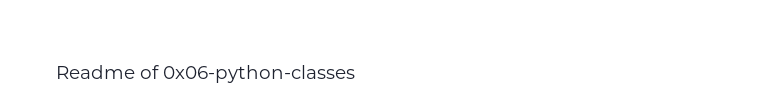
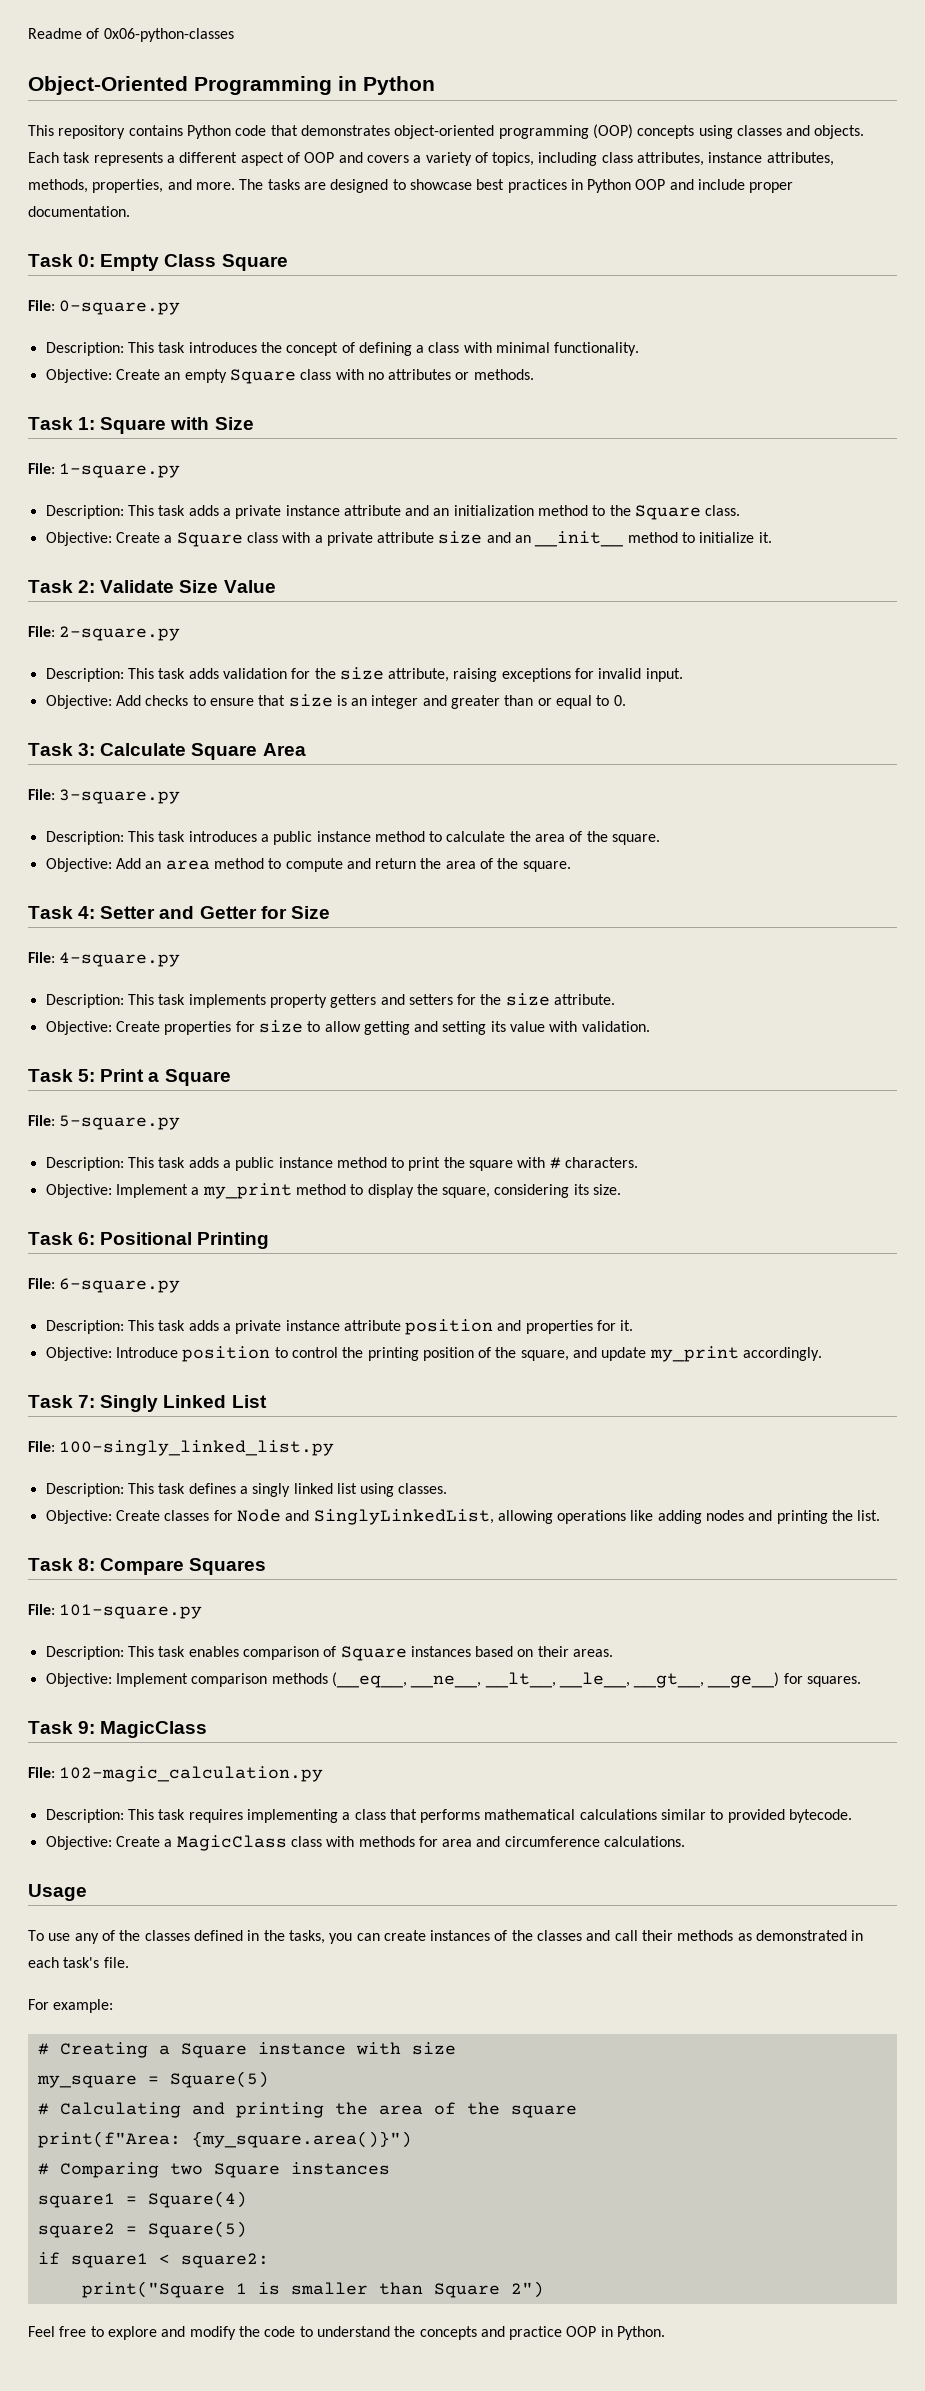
+ Object-Oriented Programming in Python
+ This repository contains Python code that demonstrates object-oriented programming (OOP) concepts using classes and objects. Each task represents a different aspect of OOP and covers a variety of topics, including class attributes, instance attributes, methods, properties, and more. The tasks are designed to showcase best practices in Python OOP and include proper documentation.
+ Task 0: Empty Class Square
+ File: 0-square.py
+ Description: This task introduces the concept of defining a class with minimal functionality.
+ Objective: Create an empty Square class with no attributes or methods.
+ Task 1: Square with Size
+ File: 1-square.py
+ Description: This task adds a private instance attribute and an initialization method to the Square class.
+ Objective: Create a Square class with a private attribute size and an __init__ method to initialize it.
+ Task 2: Validate Size Value
+ File: 2-square.py
+ Description: This task adds validation for the size attribute, raising exceptions for invalid input.
+ Objective: Add checks to ensure that size is an integer and greater than or equal to 0.
+ Task 3: Calculate Square Area
+ File: 3-square.py
+ Description: This task introduces a public instance method to calculate the area of the square.
+ Objective: Add an area method to compute and return the area of the square.
+ Task 4: Setter and Getter for Size
+ File: 4-square.py
+ Description: This task implements property getters and setters for the size attribute.
+ Objective: Create properties for size to allow getting and setting its value with validation.
+ Task 5: Print a Square
+ File: 5-square.py
+ Description: This task adds a public instance method to print the square with # characters.
+ Objective: Implement a my_print method to display the square, considering its size.
+ Task 6: Positional Printing
+ File: 6-square.py
+ Description: This task adds a private instance attribute position and properties for it.
+ Objective: Introduce position to control the printing position of the square, and update my_print accordingly.
+ Task 7: Singly Linked List
+ File: 100-singly_linked_list.py
+ Description: This task defines a singly linked list using classes.
+ Objective: Create classes for Node and SinglyLinkedList, allowing operations like adding nodes and printing the list.
+ Task 8: Compare Squares
+ File: 101-square.py
+ Description: This task enables comparison of Square instances based on their areas.
+ Objective: Implement comparison methods (__eq__, __ne__, __lt__, __le__, __gt__, __ge__) for squares.
+ Task 9: MagicClass
+ File: 102-magic_calculation.py
+ Description: This task requires implementing a class that performs mathematical calculations similar to provided bytecode.
+ Objective: Create a MagicClass class with methods for area and circumference calculations.
+ Usage
+ To use any of the classes defined in the tasks, you can create instances of the classes and call their methods as demonstrated in each task's file.
+ For example:
+ # Creating a Square instance with size
+ my_square = Square(5)
+ # Calculating and printing the area of the square
+ print(f"Area: {my_square.area()}")
+ # Comparing two Square instances
+ square1 = Square(4)
+ square2 = Square(5)
+ if square1 < square2:
+ print("Square 1 is smaller than Square 2")
+ Feel free to explore and modify the code to understand the concepts and practice OOP in Python.

